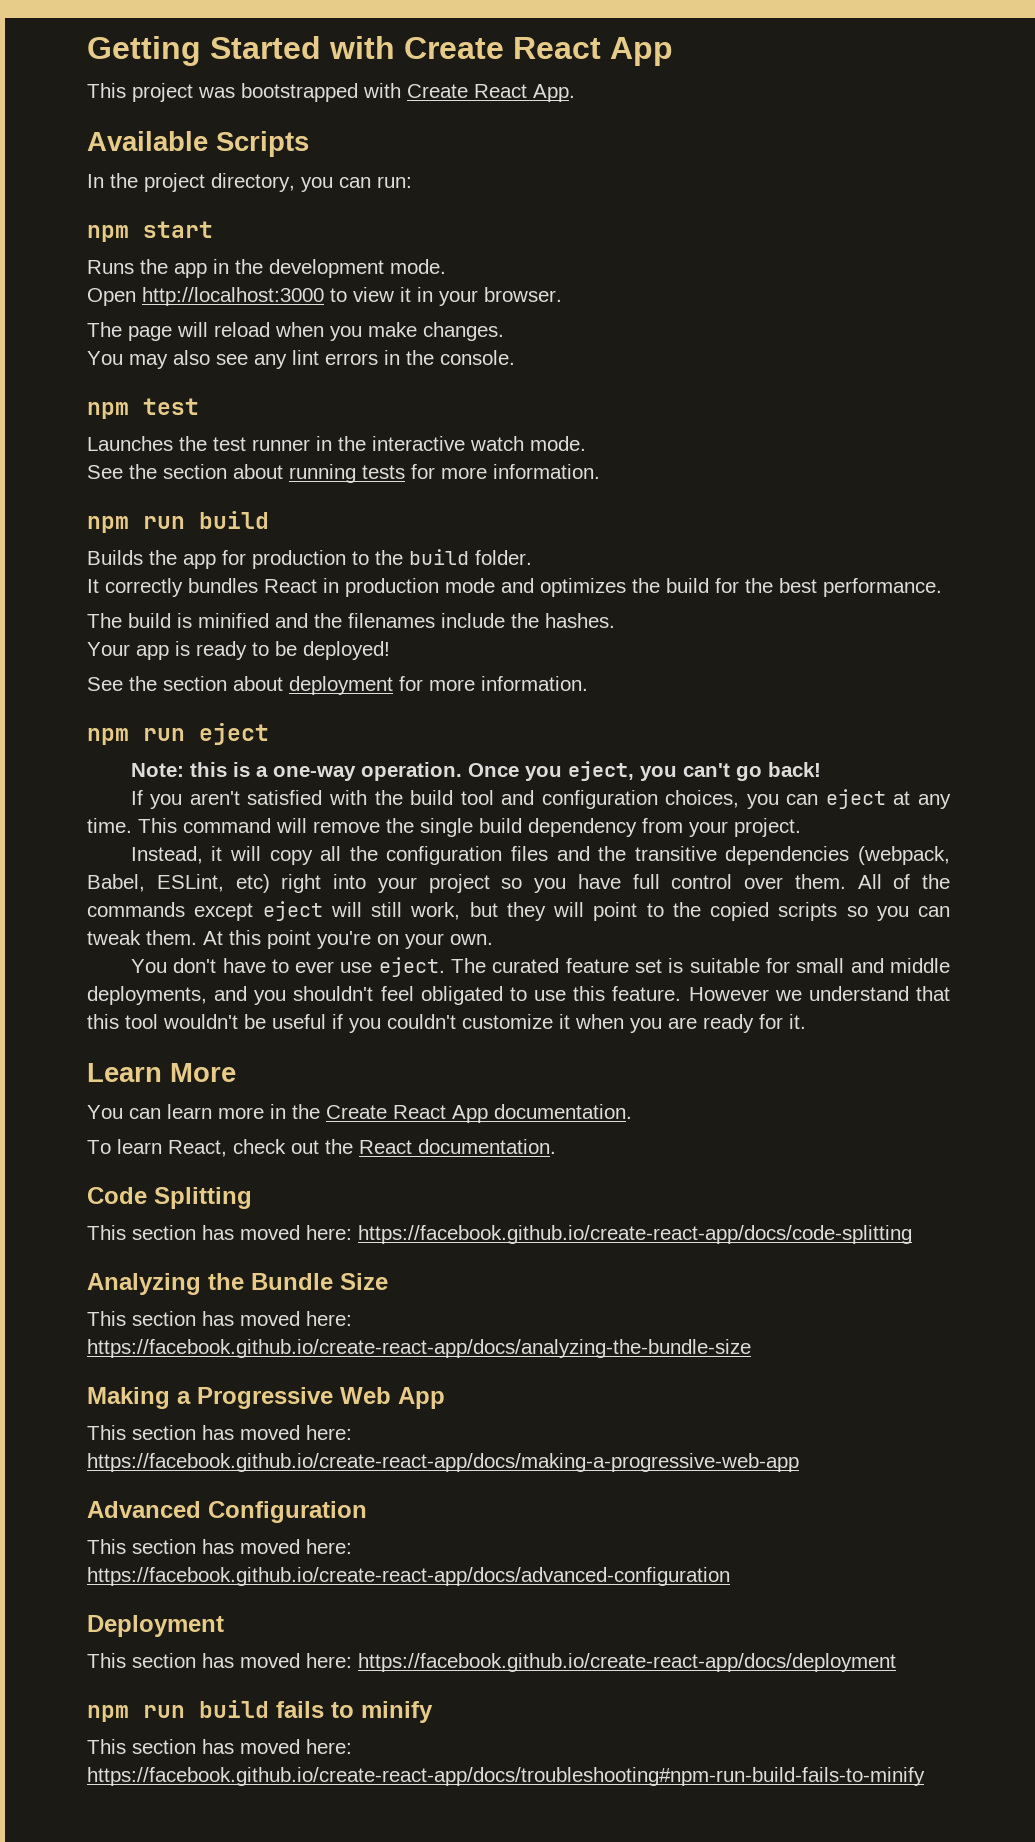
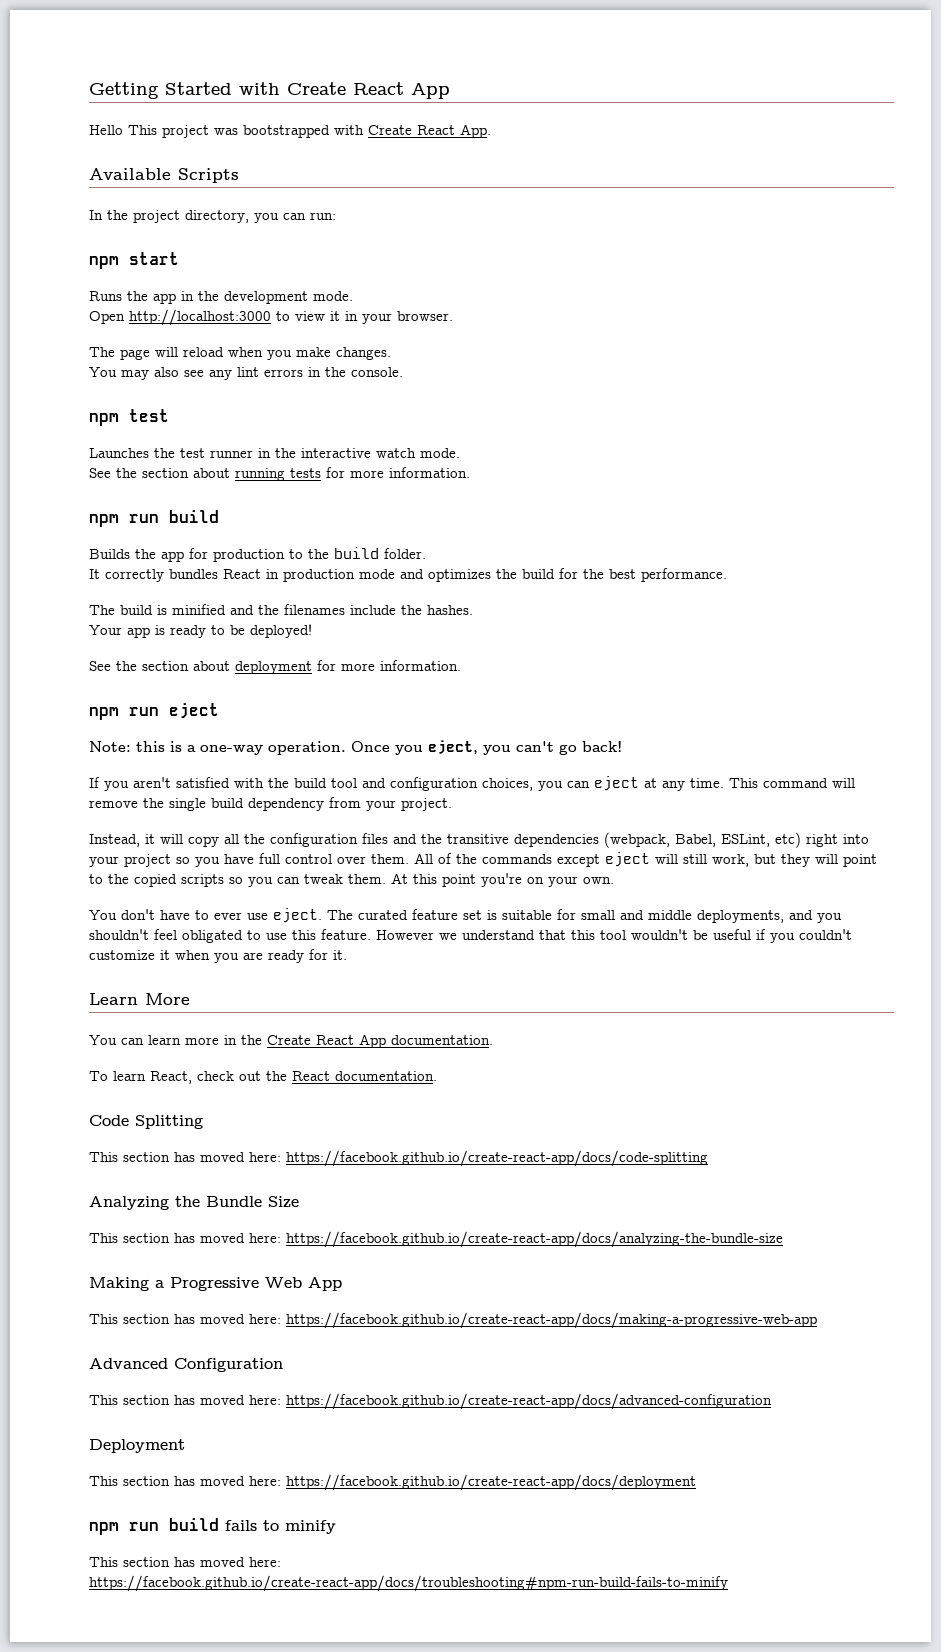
- This project was bootstrapped with Create React App.
+ Hello This project was bootstrapped with Create React App.

